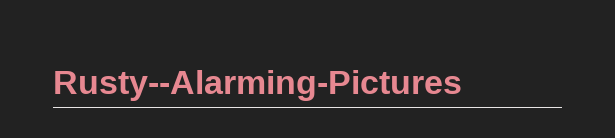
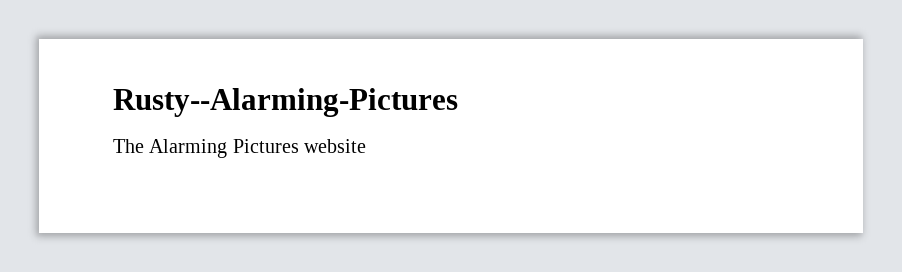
+ The Alarming Pictures website

